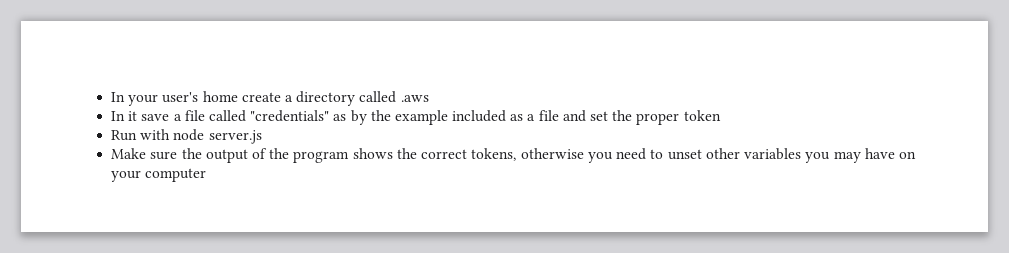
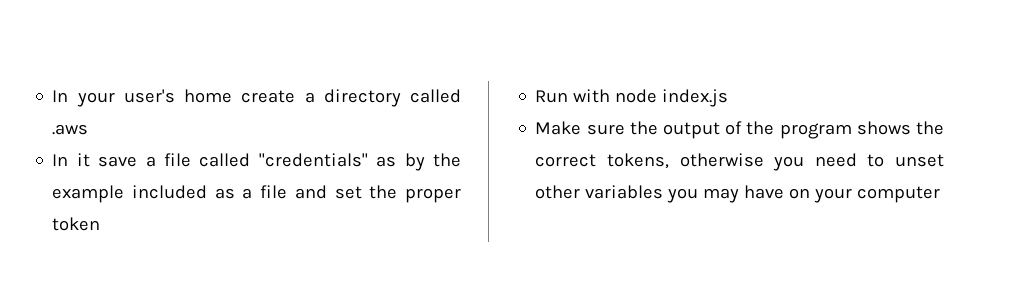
- Run with node server.js
+ Run with node index.js

